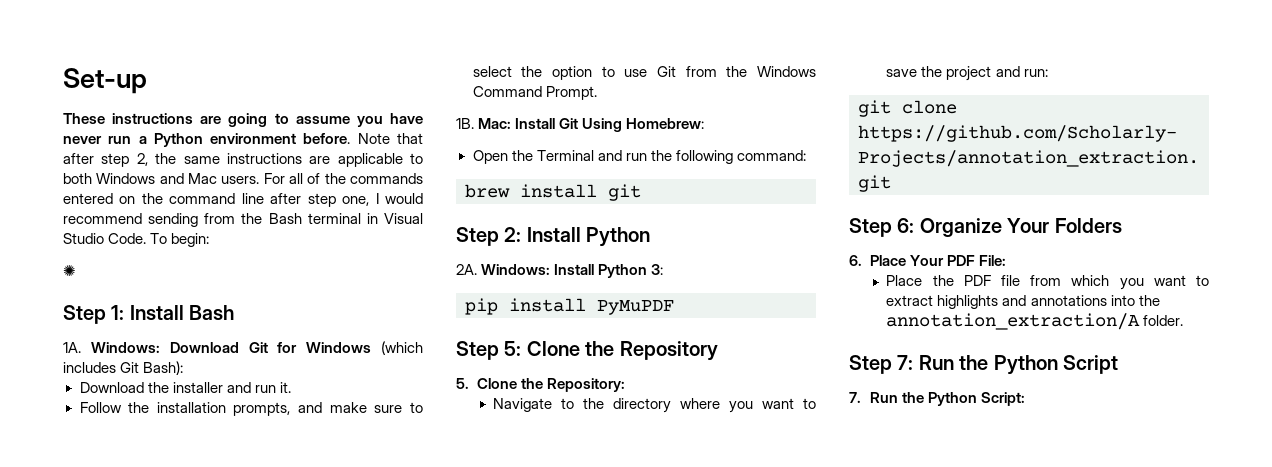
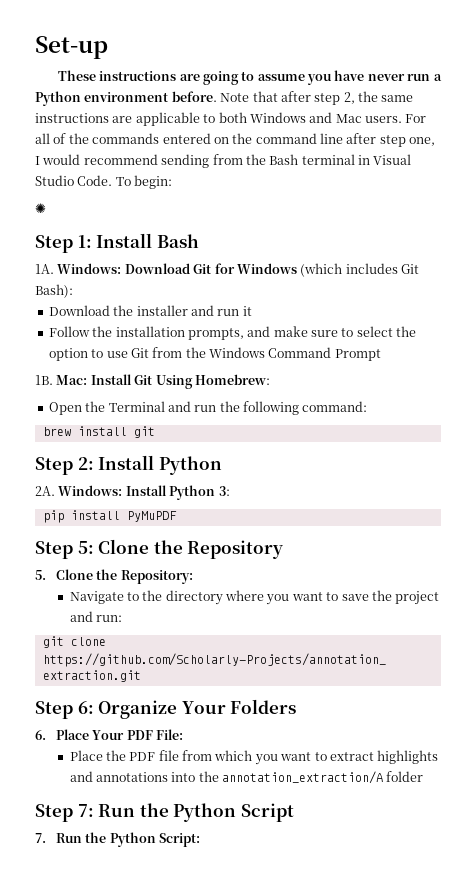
- Download the installer and run it.
+ Download the installer and run it
- Follow the installation prompts, and make sure to select the option to use Git from the Windows Command Prompt.
+ Follow the installation prompts, and make sure to select the option to use Git from the Windows Command Prompt
- Place the PDF file from which you want to extract highlights and annotations into the annotation_extraction/A folder.
+ Place the PDF file from which you want to extract highlights and annotations into the annotation_extraction/A folder

